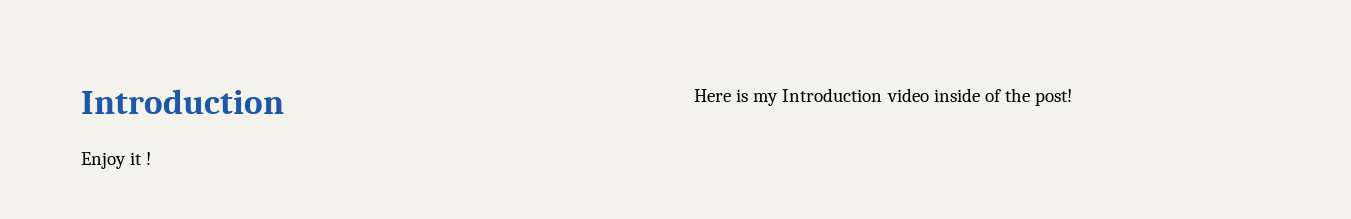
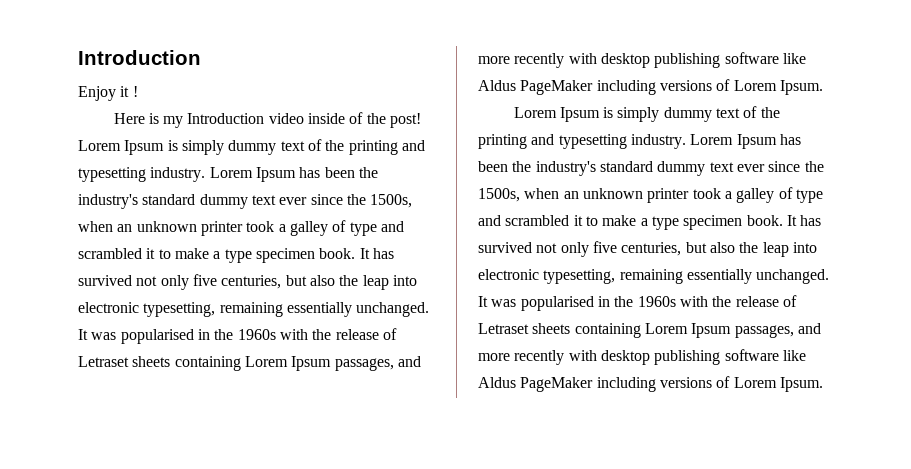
- Here is my Introduction video inside of the post!
+ Here is my Introduction video inside of the post! Lorem Ipsum is simply dummy text of the printing and typesetting industry. Lorem Ipsum has been the industry's standard dummy text ever since the 1500s, when an unknown printer took a galley of type and scrambled it to make a type specimen book. It has survived not only five centuries, but also the leap into electronic typesetting, remaining essentially unchanged. It was popularised in the 1960s with the release of Letraset sheets containing Lorem Ipsum passages, and more recently with desktop publishing software like Aldus PageMaker including versions of Lorem Ipsum.
+ Lorem Ipsum is simply dummy text of the printing and typesetting industry. Lorem Ipsum has been the industry's standard dummy text ever since the 1500s, when an unknown printer took a galley of type and scrambled it to make a type specimen book. It has survived not only five centuries, but also the leap into electronic typesetting, remaining essentially unchanged. It was popularised in the 1960s with the release of Letraset sheets containing Lorem Ipsum passages, and more recently with desktop publishing software like Aldus PageMaker including versions of Lorem Ipsum.

